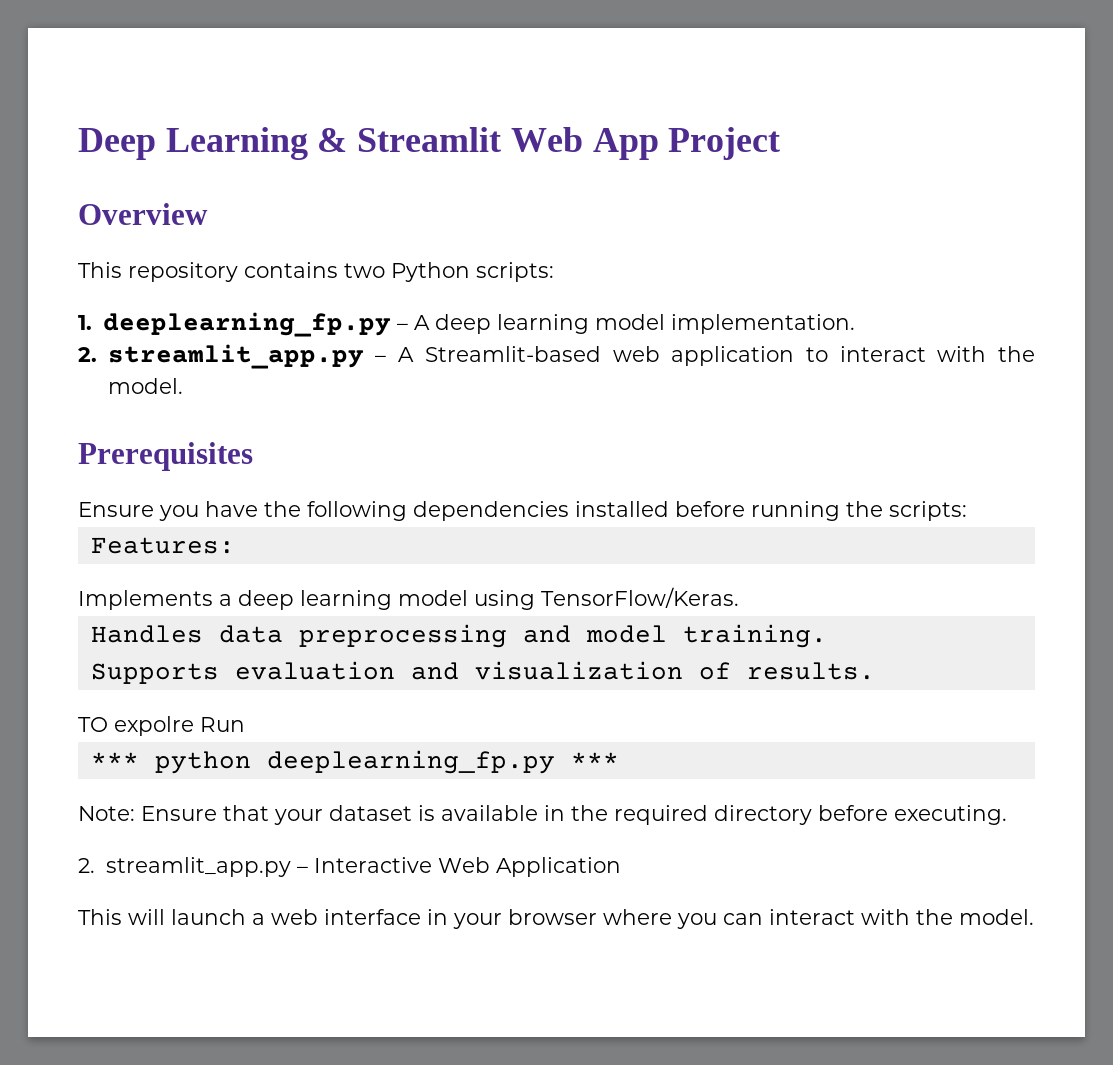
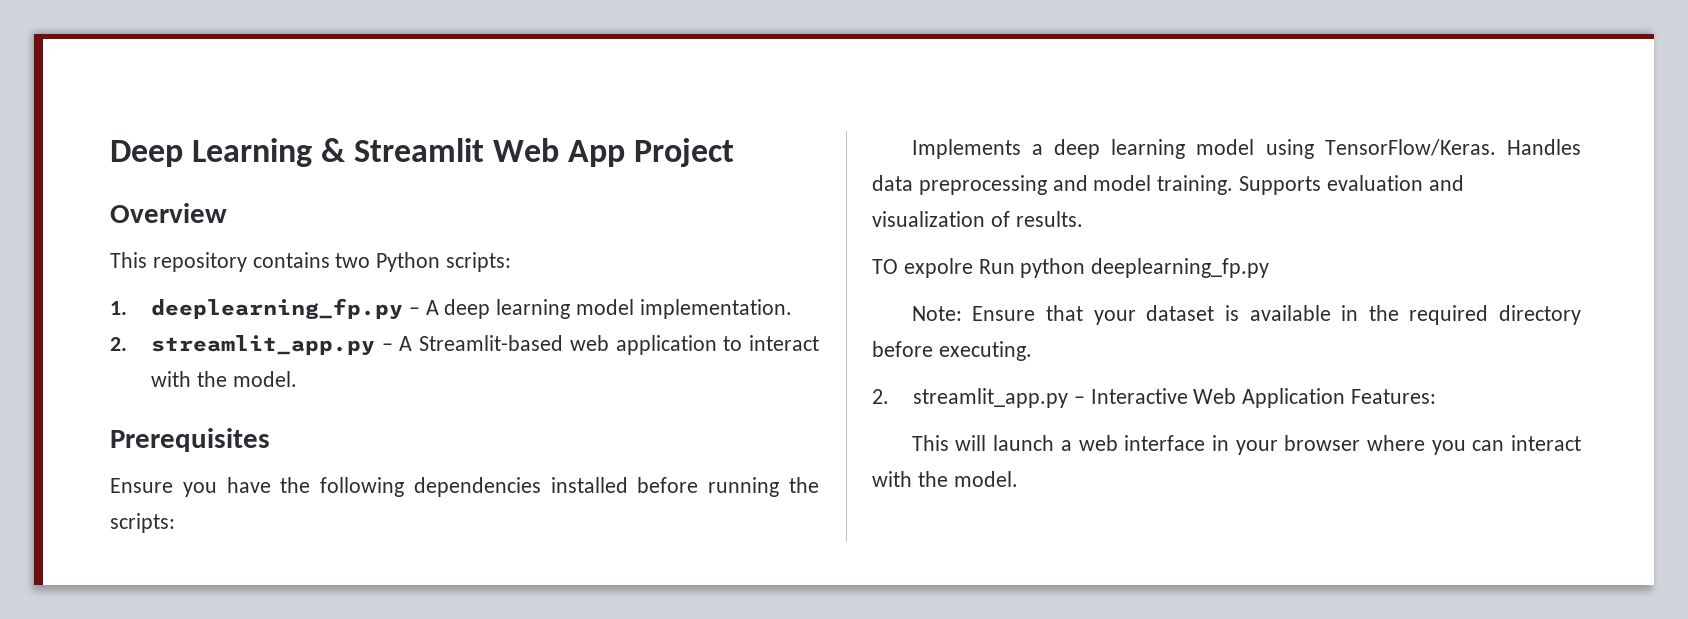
- Features:
- Implements a deep learning model using TensorFlow/Keras.
- Handles data preprocessing and model training.
- Supports evaluation and visualization of results.
+ Implements a deep learning model using TensorFlow/Keras. Handles data preprocessing and model training. Supports evaluation and visualization of results.
- TO expolre Run
- *** python deeplearning_fp.py ***
+ TO expolre Run python deeplearning_fp.py
- 2. streamlit_app.py – Interactive Web Application
+ 2. streamlit_app.py – Interactive Web Application Features:

